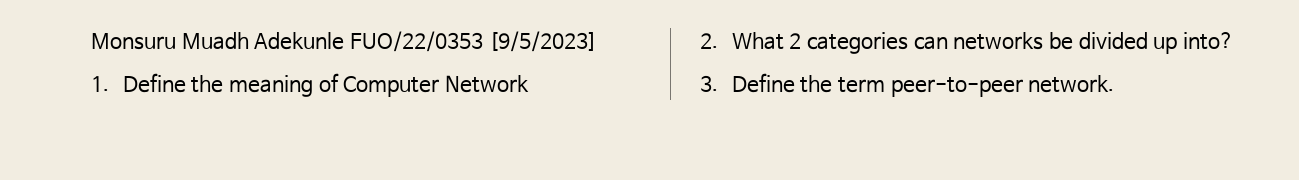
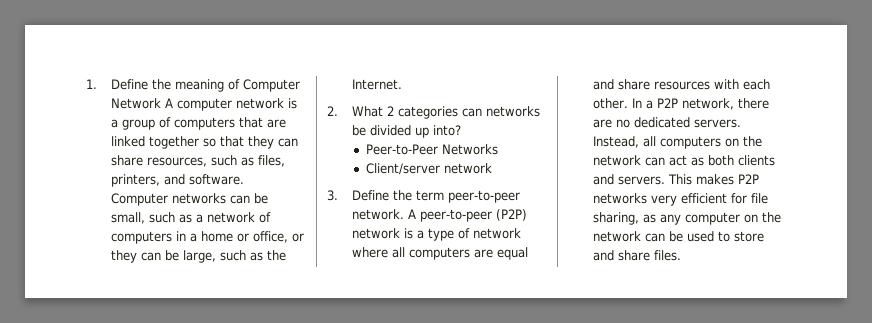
- Monsuru Muadh Adekunle FUO/22/0353 [9/5/2023]
- 1. Define the meaning of Computer Network
+ 1. Define the meaning of Computer Network A computer network is a group of computers that are linked together so that they can share resources, such as files, printers, and software. Computer networks can be small, such as a network of computers in a home or office, or they can be large, such as the Internet.
+ Peer-to-Peer Networks
+ Client/server network
+ A peer-to-peer (P2P) network is a type of network where all computers are equal and share resources with each other. In a P2P network, there are no dedicated servers. Instead, all computers on the network can act as both clients and servers. This makes P2P networks very efficient for file sharing, as any computer on the network can be used to store and share files.

